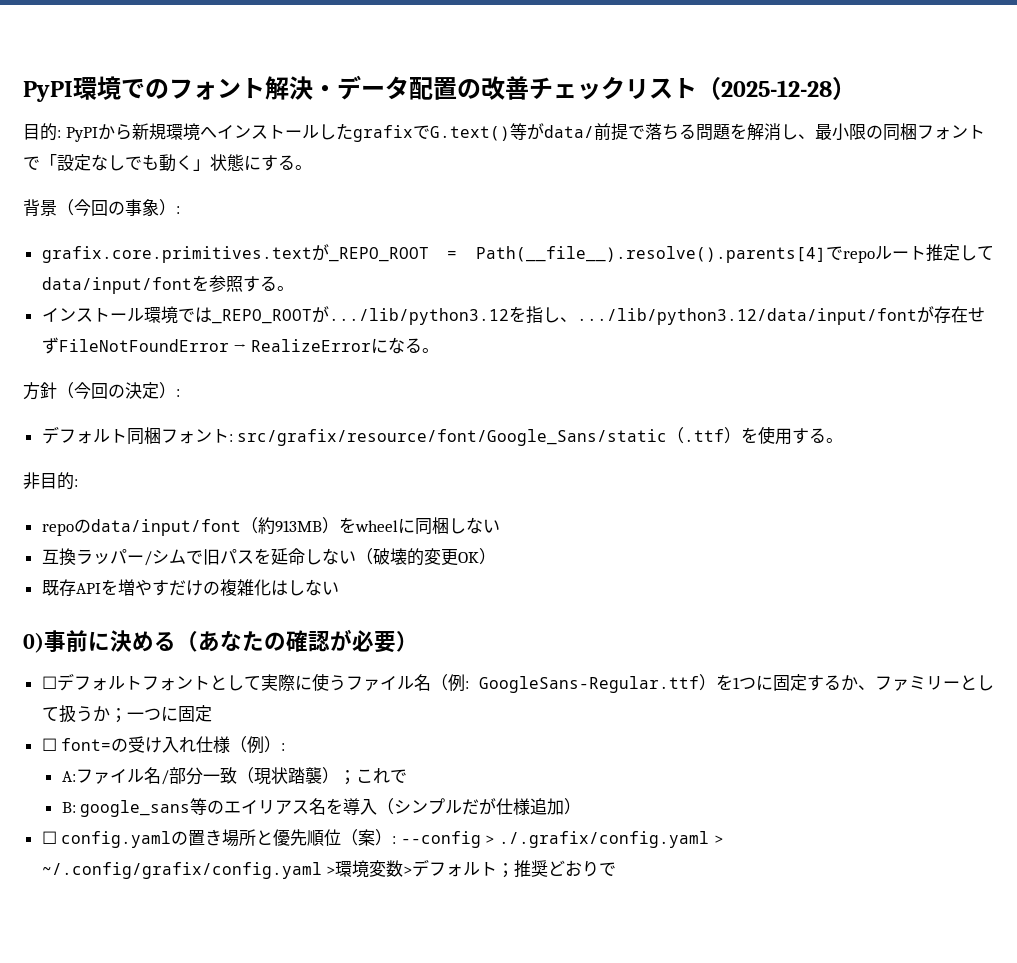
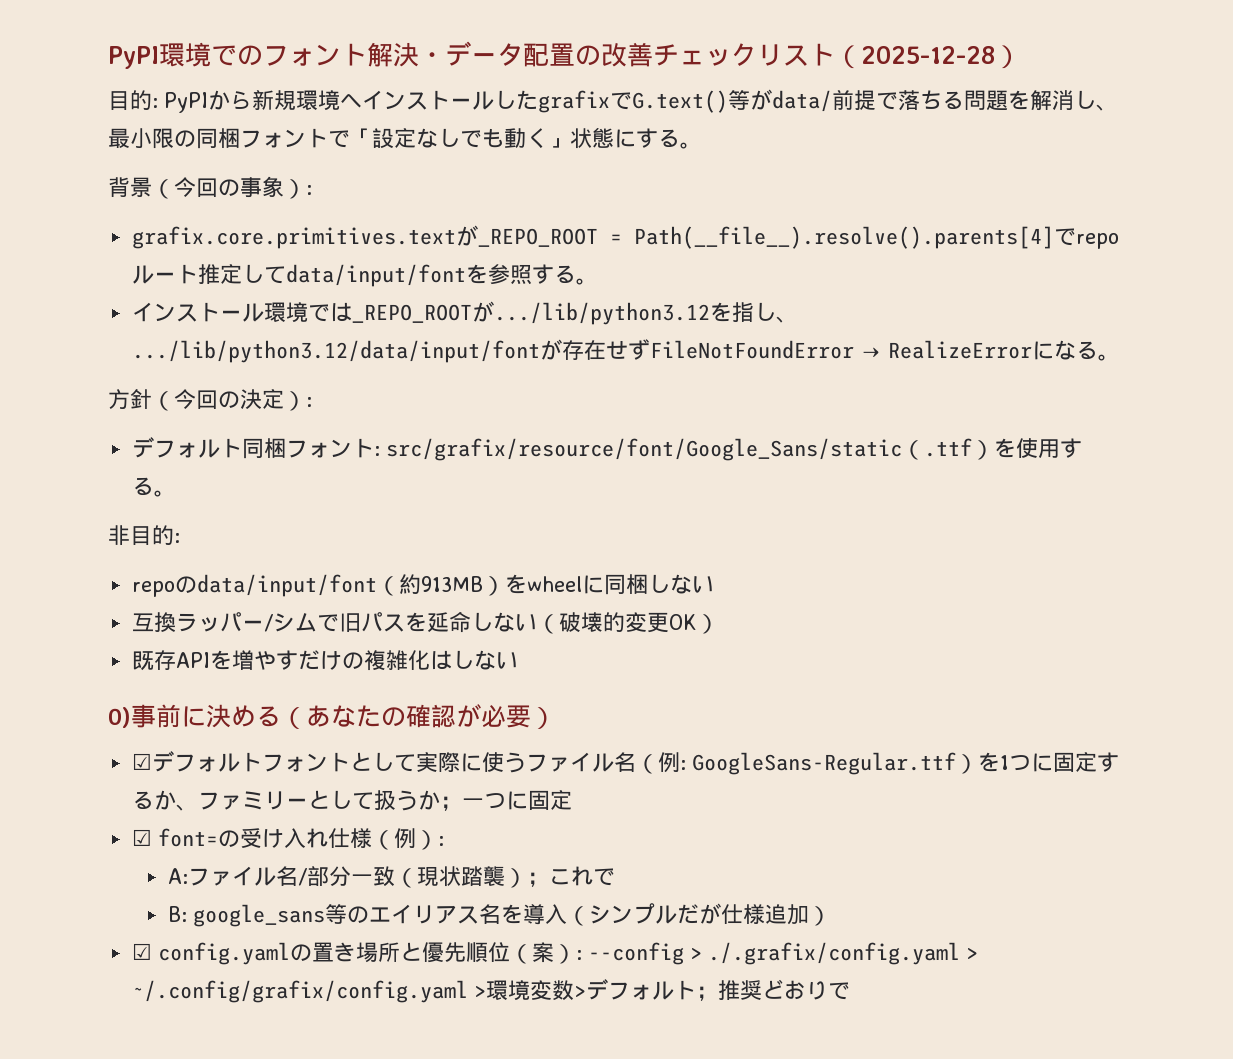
- ☐デフォルトフォントとして実際に使うファイル名（例: GoogleSans-Regular.ttf）を1つに固定するか、ファミリーとして扱うか；一つに固定
+ ☑デフォルトフォントとして実際に使うファイル名（例: GoogleSans-Regular.ttf）を1つに固定するか、ファミリーとして扱うか；一つに固定
- ☐ font=の受け入れ仕様（例）:
+ ☑ font=の受け入れ仕様（例）:
- ☐ config.yamlの置き場所と優先順位（案）: --config > ./.grafix/config.yaml > ~/.config/grafix/config.yaml >環境変数>デフォルト；推奨どおりで
+ ☑ config.yamlの置き場所と優先順位（案）: --config > ./.grafix/config.yaml > ~/.config/grafix/config.yaml >環境変数>デフォルト；推奨どおりで

